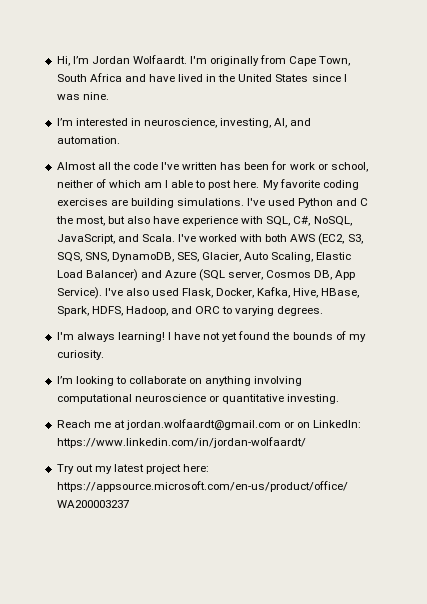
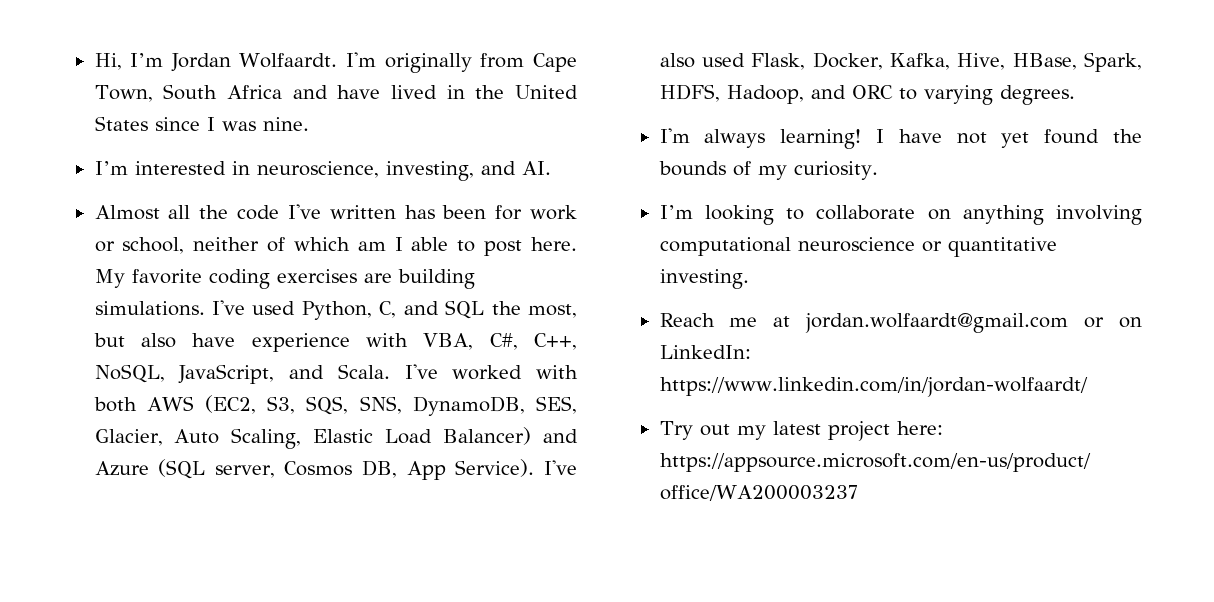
- I’m interested in neuroscience, investing, AI, and automation.
+ I’m interested in neuroscience, investing, and AI.
- I've used Python and C the most, but also have experience with SQL, C#, NoSQL, JavaScript, and Scala.
+ I've used Python, C, and SQL the most, but also have experience with VBA, C#, C++, NoSQL, JavaScript, and Scala.

